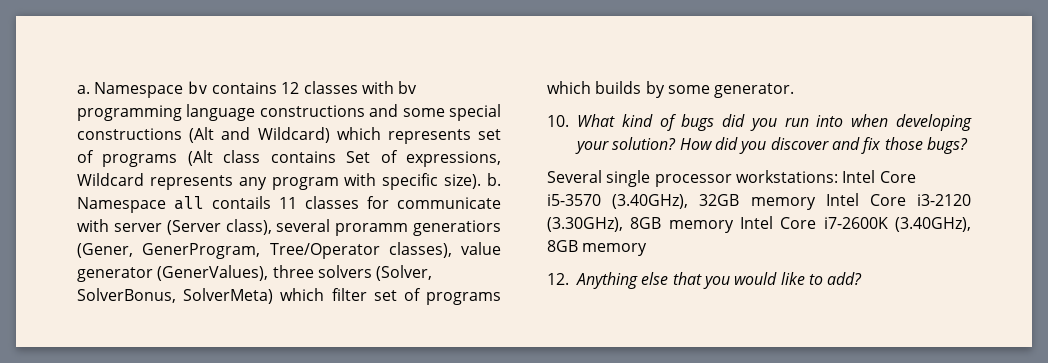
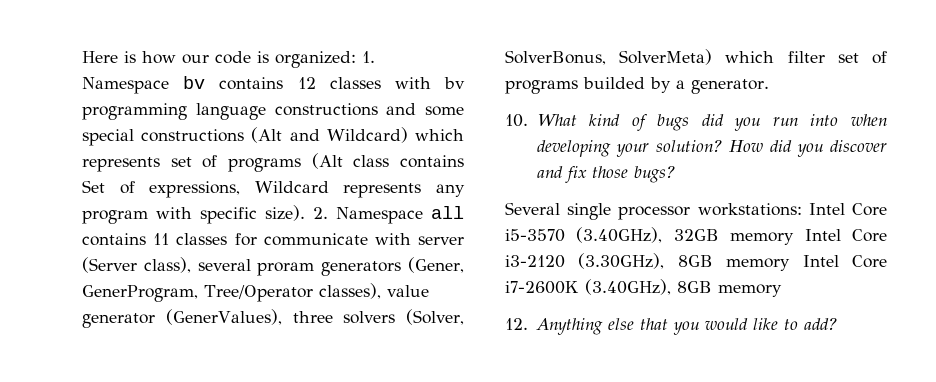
- a. Namespace bv contains 12 classes with bv programming language constructions and some special constructions (Alt and Wildcard) which represents set of programs (Alt class contains Set of expressions, Wildcard represents any program with specific size). b. Namespace all contails 11 classes for communicate with server (Server class), several proramm generatiors (Gener, GenerProgram, Tree/Operator classes), value generator (GenerValues), three solvers (Solver, SolverBonus, SolverMeta) which filter set of programs which builds by some generator.
+ Here is how our code is organized: 1. Namespace bv contains 12 classes with bv programming language constructions and some special constructions (Alt and Wildcard) which represents set of programs (Alt class contains Set of expressions, Wildcard represents any program with specific size). 2. Namespace all contains 11 classes for communicate with server (Server class), several proram generators (Gener, GenerProgram, Tree/Operator classes), value generator (GenerValues), three solvers (Solver, SolverBonus, SolverMeta) which filter set of programs builded by a generator.

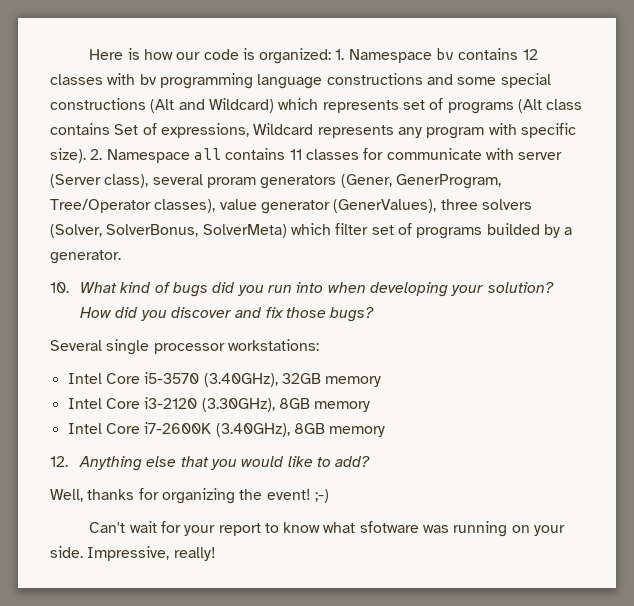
- Several single processor workstations: Intel Core i5-3570 (3.40GHz), 32GB memory Intel Core i3-2120 (3.30GHz), 8GB memory Intel Core i7-2600K (3.40GHz), 8GB memory
+ Several single processor workstations:
+ Intel Core i5-3570 (3.40GHz), 32GB memory
+ Intel Core i3-2120 (3.30GHz), 8GB memory
+ Intel Core i7-2600K (3.40GHz), 8GB memory
+ Well, thanks for organizing the event! ;-)
+ Can't wait for your report to know what sfotware was running on your side. Impressive, really!

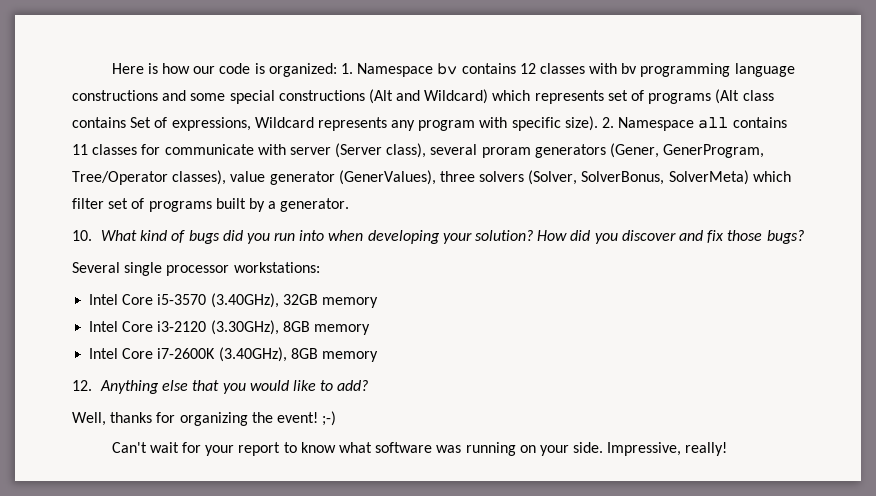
- 2. Namespace all contains 11 classes for communicate with server (Server class), several proram generators (Gener, GenerProgram, Tree/Operator classes), value generator (GenerValues), three solvers (Solver, SolverBonus, SolverMeta) which filter set of programs builded by a generator.
+ 2. Namespace all contains 11 classes for communicate with server (Server class), several proram generators (Gener, GenerProgram, Tree/Operator classes), value generator (GenerValues), three solvers (Solver, SolverBonus, SolverMeta) which filter set of programs built by a generator.
- Can't wait for your report to know what sfotware was running on your side.
+ Can't wait for your report to know what software was running on your side.

